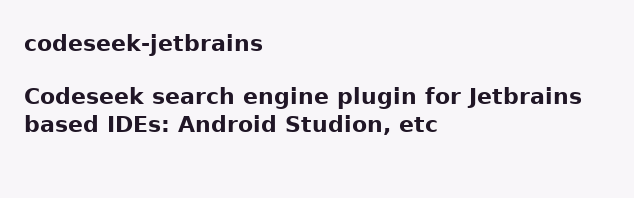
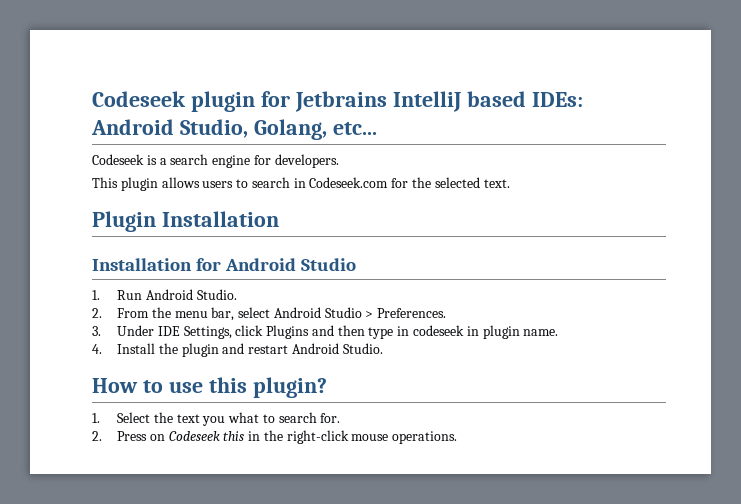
- codeseek-jetbrains
- Codeseek search engine plugin for Jetbrains based IDEs: Android Studion, etc
+ Codeseek plugin for Jetbrains IntelliJ based IDEs: Android Studio, Golang, etc...
+ Codeseek is a search engine for developers.
+ This plugin allows users to search in Codeseek.com for the selected text.
+ Plugin Installation
+ Installation for Android Studio
+ 1. Run Android Studio.
+ 2. From the menu bar, select Android Studio > Preferences.
+ 3. Under IDE Settings, click Plugins and then type in codeseek in plugin name.
+ 4. Install the plugin and restart Android Studio.
+ How to use this plugin?
+ 1. Select the text you what to search for.
+ 2. Press on Codeseek this in the right-click mouse operations.

